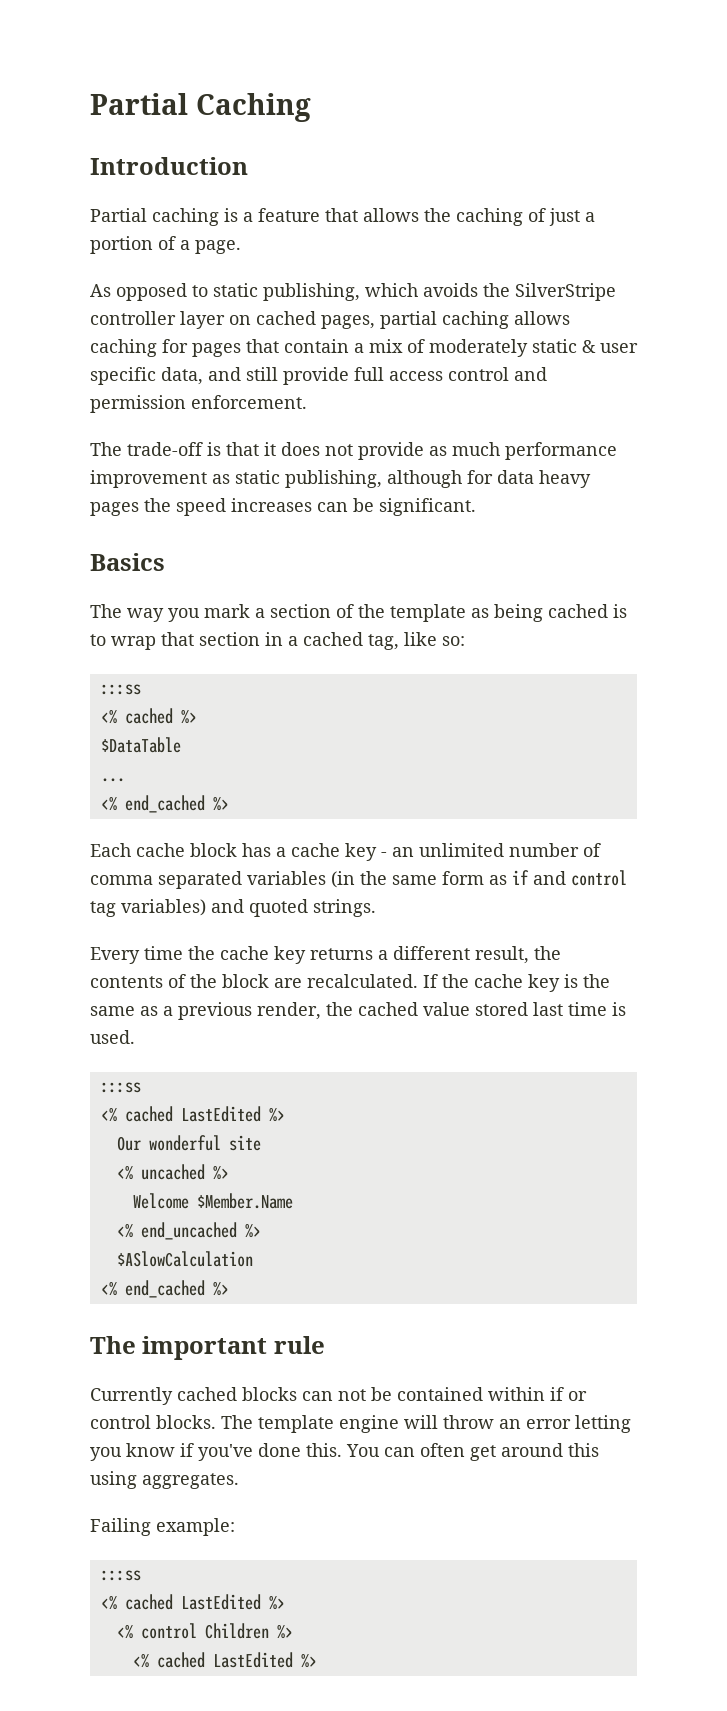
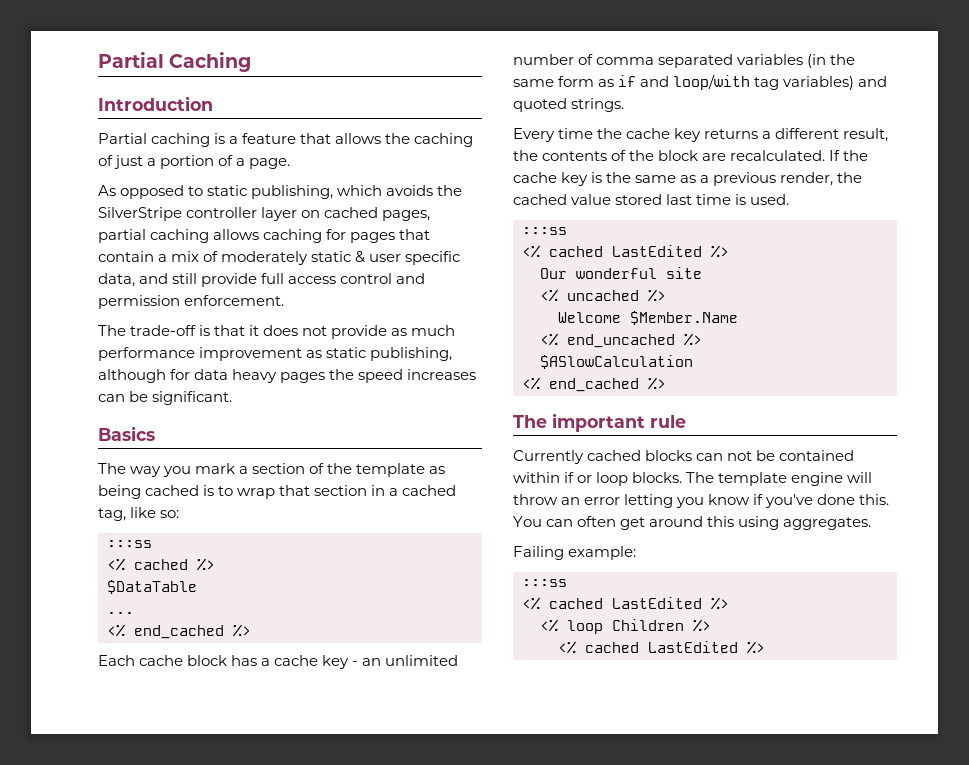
- Each cache block has a cache key - an unlimited number of comma separated variables (in the same form as if and control tag variables) and quoted strings.
+ Each cache block has a cache key - an unlimited number of comma separated variables (in the same form as if and loop/with tag variables) and quoted strings.
- Currently cached blocks can not be contained within if or control blocks.
+ Currently cached blocks can not be contained within if or loop blocks.
- <% control Children %>
+ <% loop Children %>

